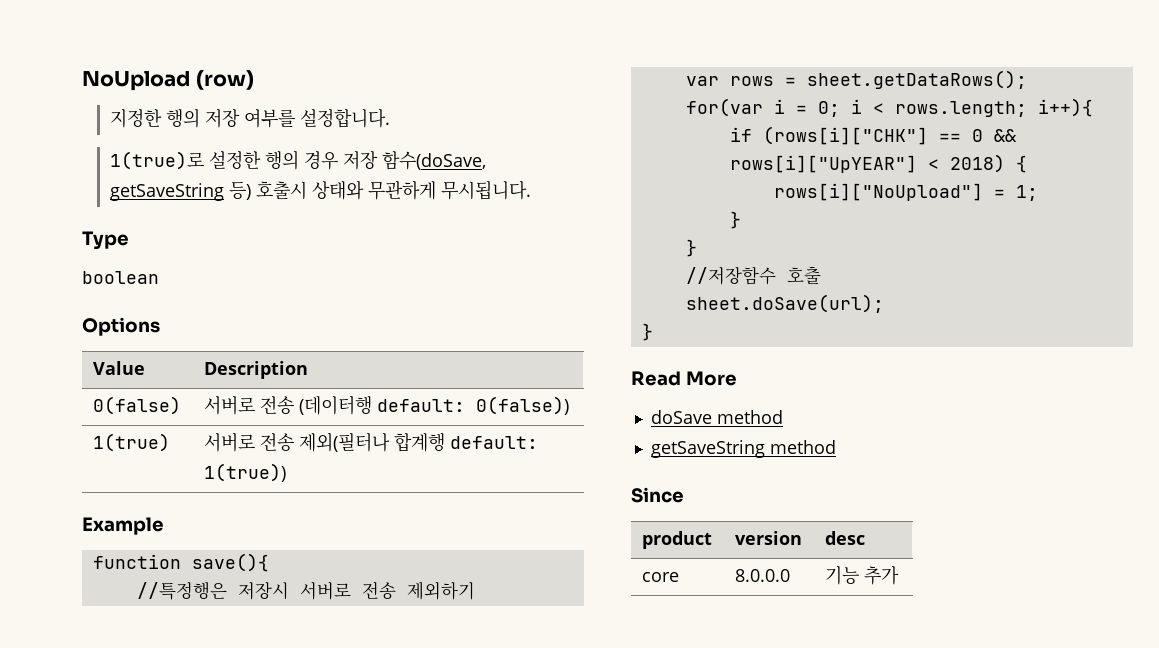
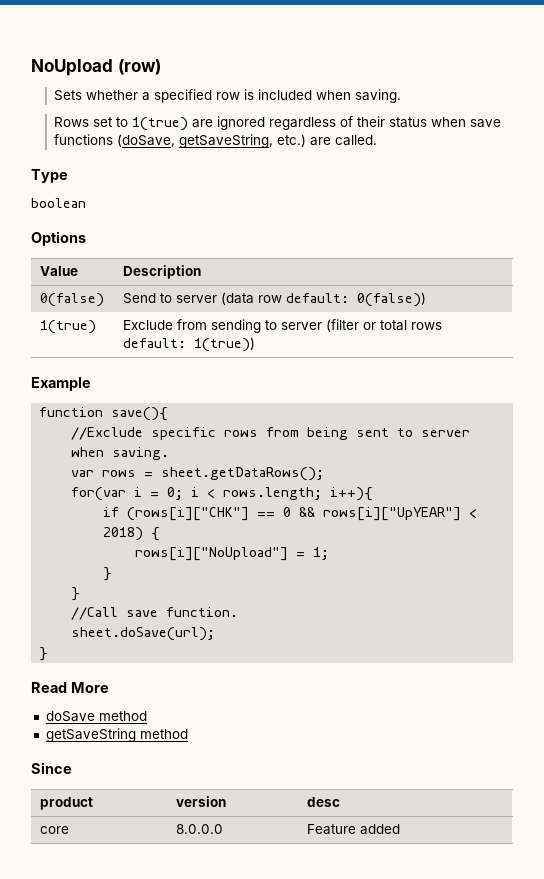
- 지정한 행의 저장 여부를 설정합니다.
- 1(true)로 설정한 행의 경우 저장 함수(doSave, getSaveString 등) 호출시 상태와 무관하게 무시됩니다.
+ Sets whether a specified row is included when saving.
+ Rows set to 1(true) are ignored regardless of their status when save functions (doSave, getSaveString, etc.) are called.
- 0(false) | 서버로 전송 (데이터행 default: 0(false))
- 1(true) | 서버로 전송 제외(필터나 합계행 default: 1(true))
+ 0(false) | Send to server (data row default: 0(false))
+ 1(true) | Exclude from sending to server (filter or total rows default: 1(true))
- //특정행은 저장시 서버로 전송 제외하기
+ //Exclude specific rows from being sent to server when saving.
- //저장함수 호출
+ //Call save function.
- core | 8.0.0.0 | 기능 추가
+ core | 8.0.0.0 | Feature added

